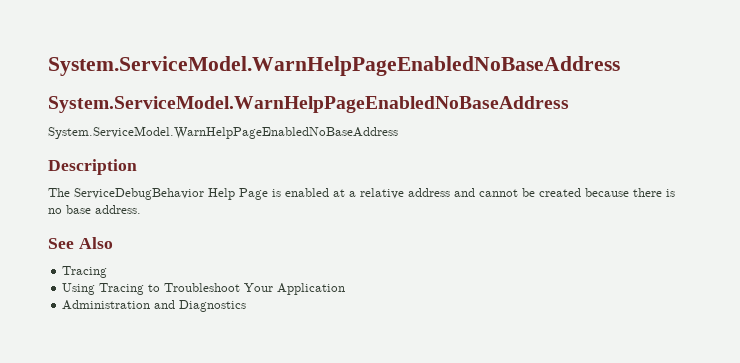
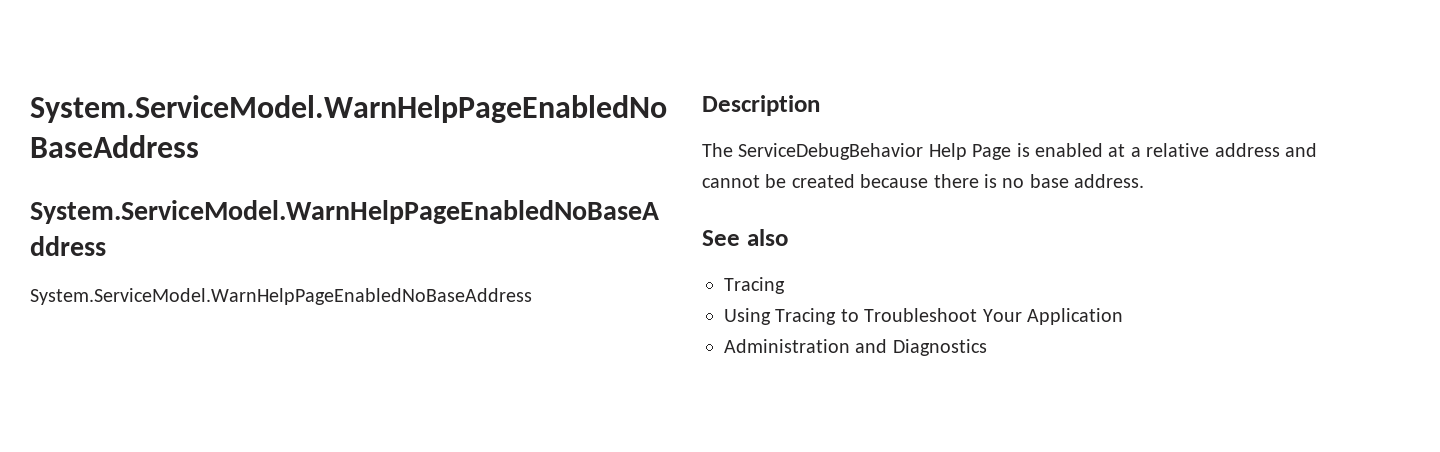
- See Also
+ See also

